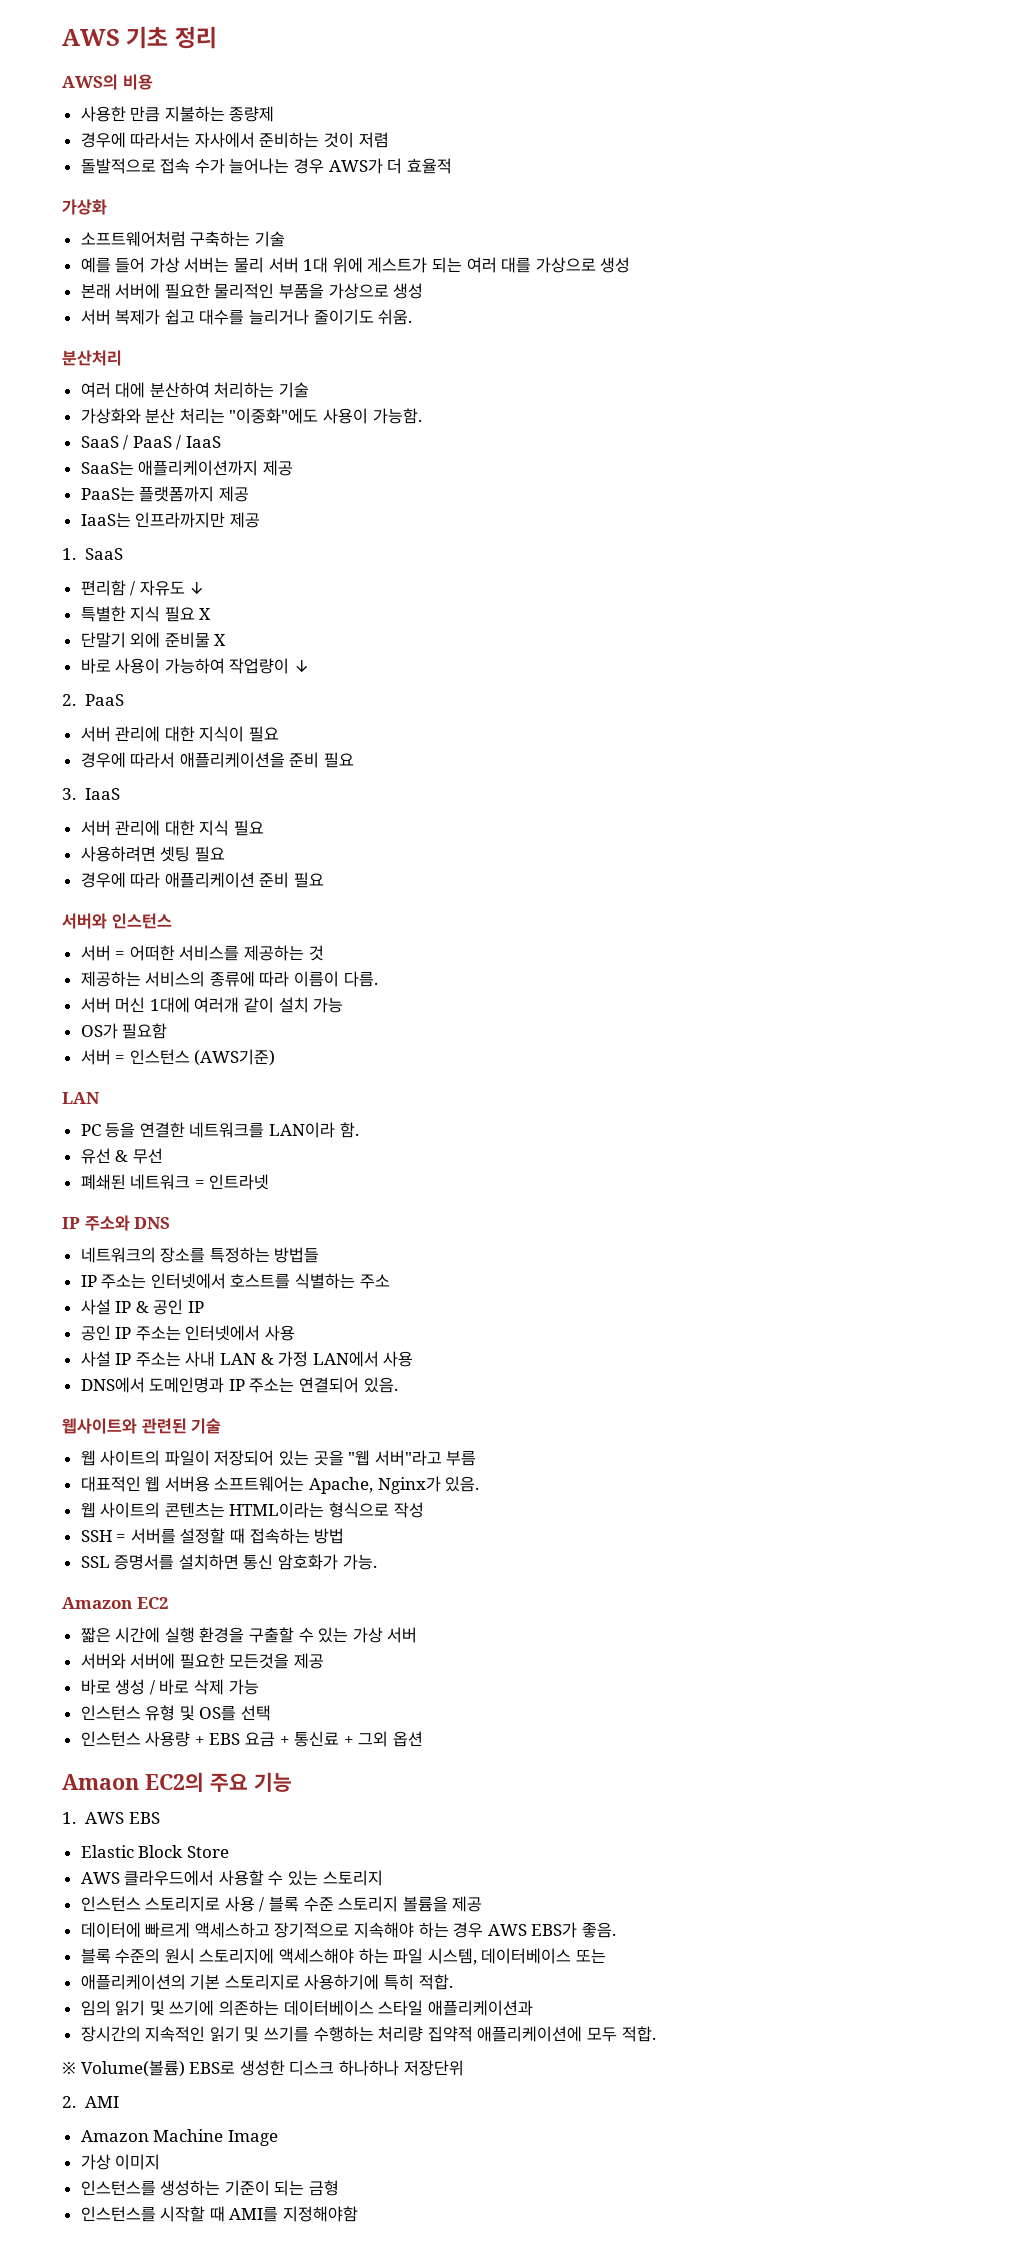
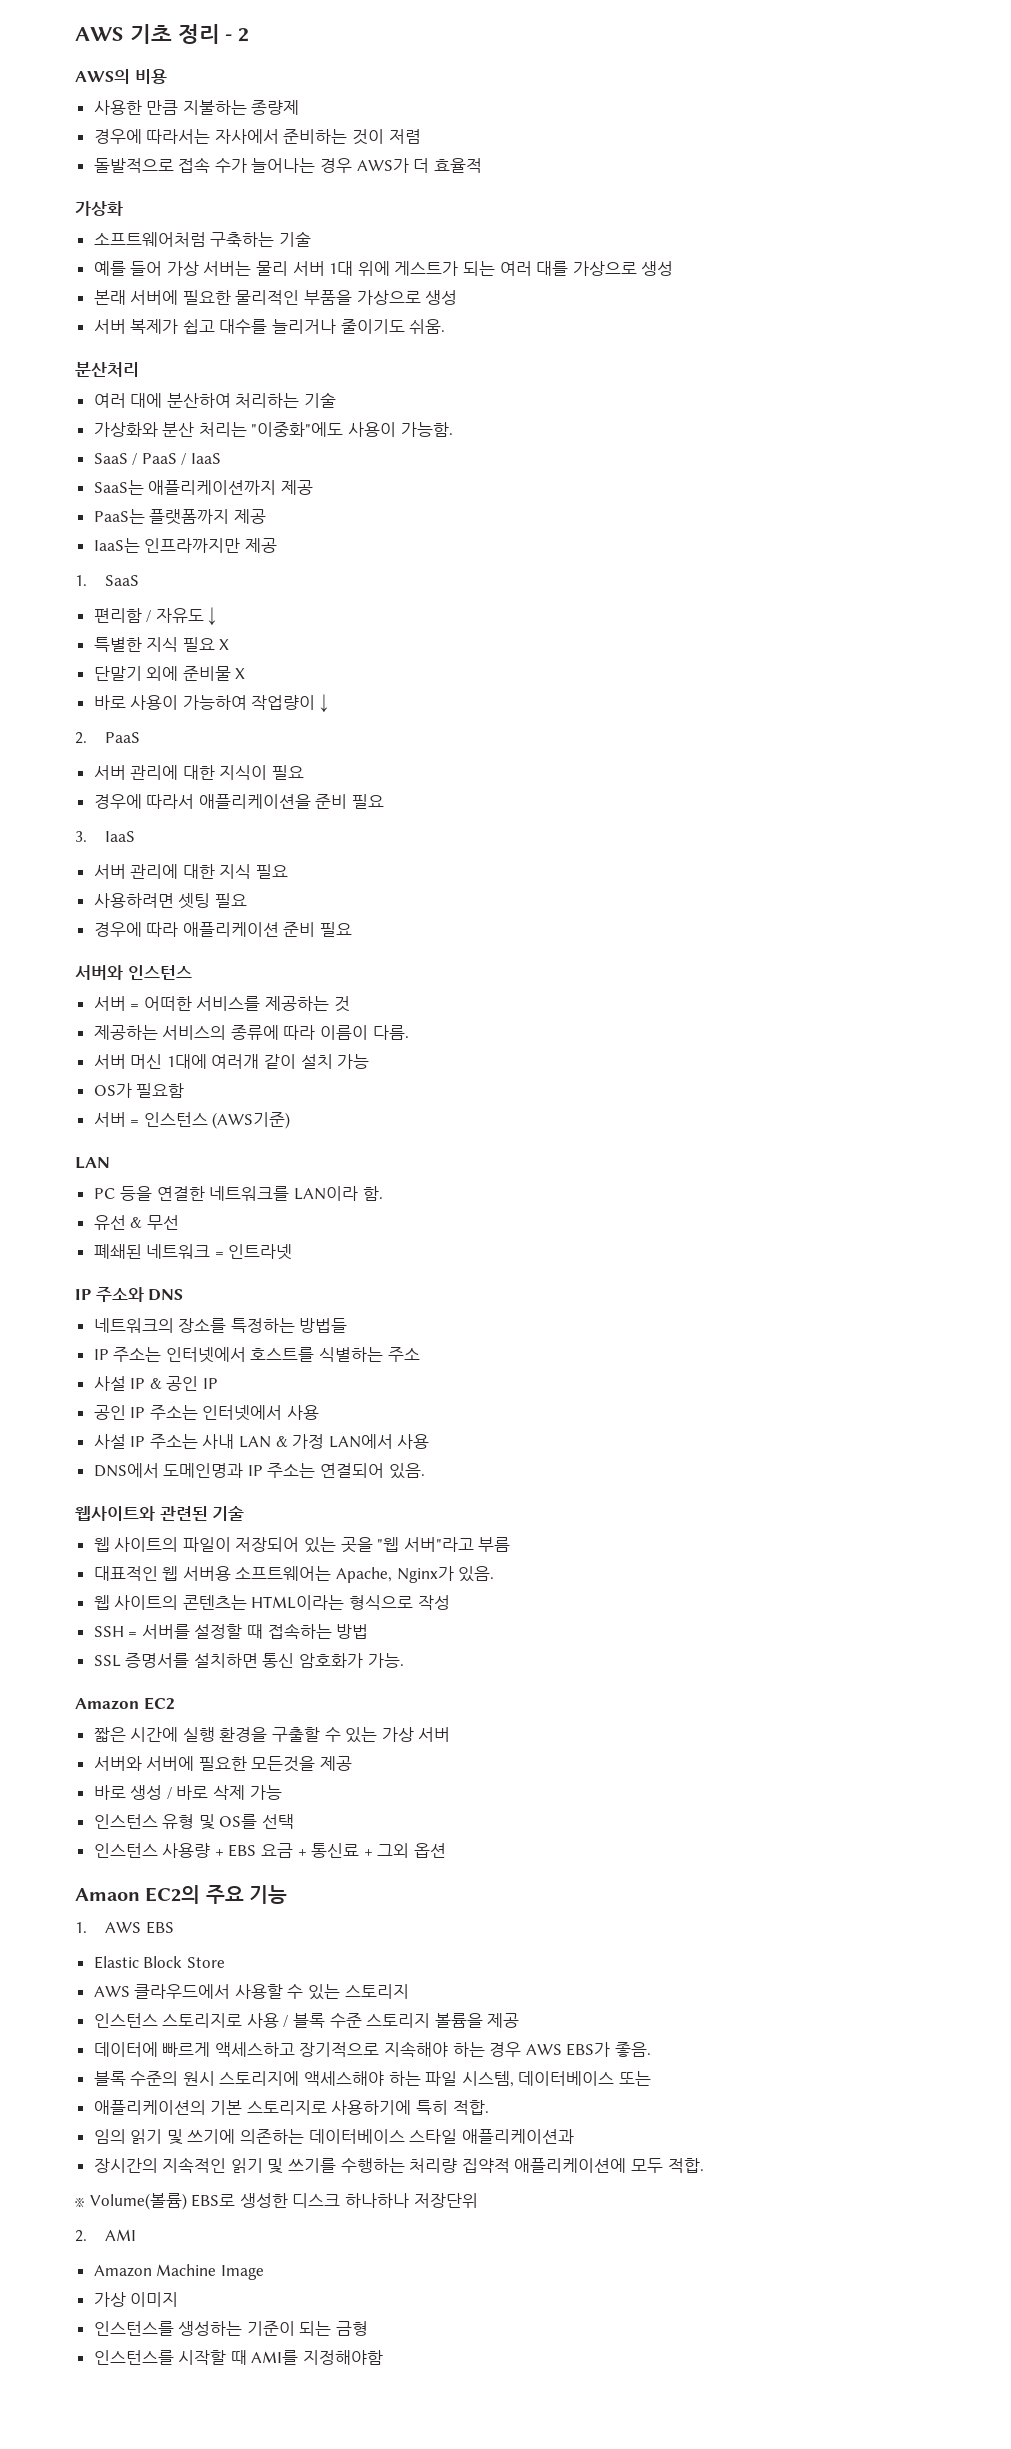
- AWS 기초 정리
+ AWS 기초 정리 - 2

